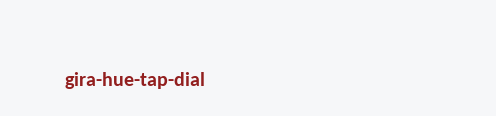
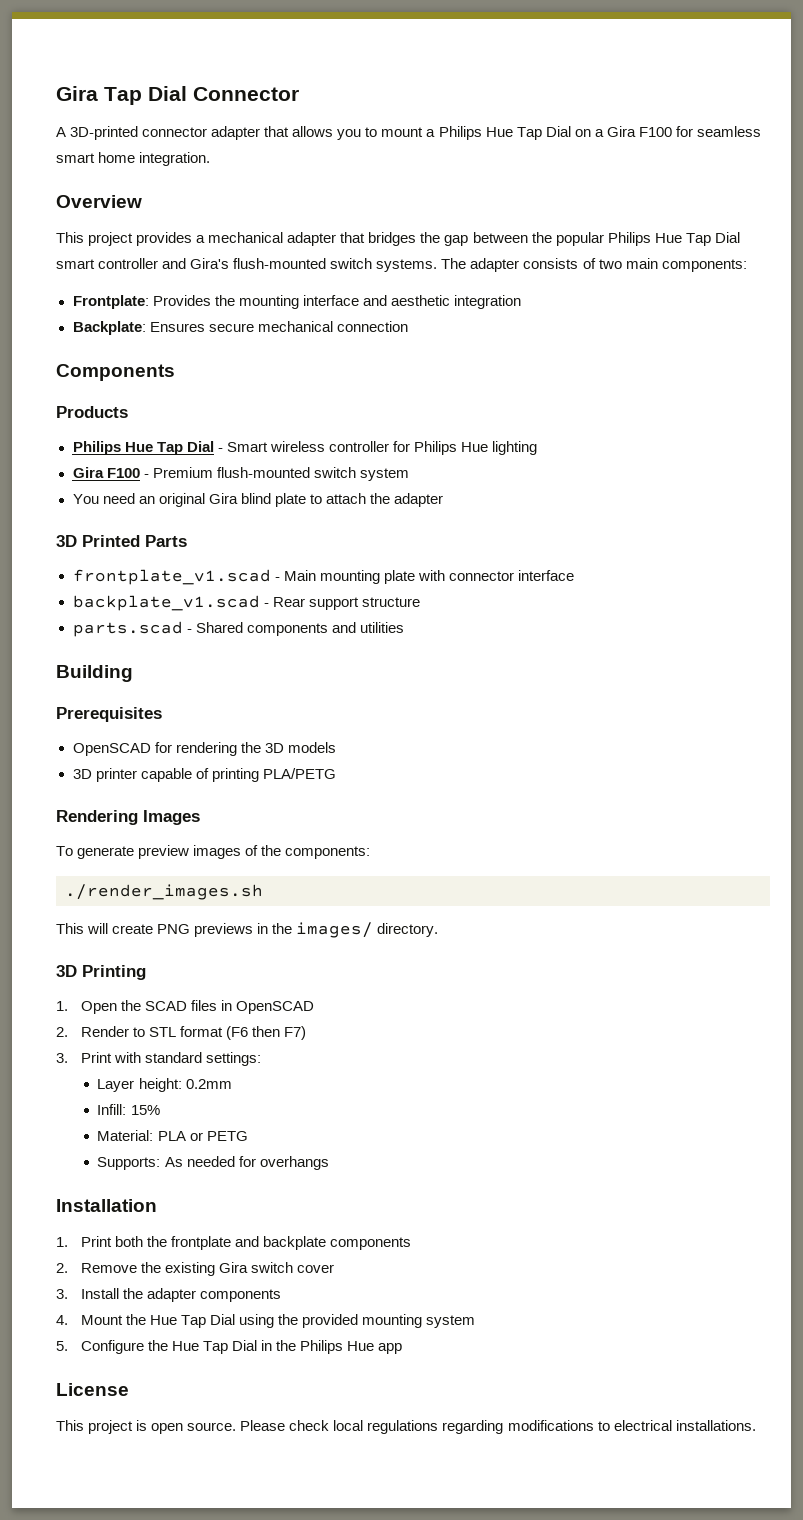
- gira-hue-tap-dial
+ Gira Tap Dial Connector
+ A 3D-printed connector adapter that allows you to mount a Philips Hue Tap Dial on a Gira F100 for seamless smart home integration.
+ Overview
+ This project provides a mechanical adapter that bridges the gap between the popular Philips Hue Tap Dial smart controller and Gira's flush-mounted switch systems. The adapter consists of two main components:
+ Frontplate: Provides the mounting interface and aesthetic integration
+ Backplate: Ensures secure mechanical connection
+ Components
+ Products
+ Philips Hue Tap Dial - Smart wireless controller for Philips Hue lighting
+ Gira F100 - Premium flush-mounted switch system
+ You need an original Gira blind plate to attach the adapter
+ 3D Printed Parts
+ frontplate_v1.scad - Main mounting plate with connector interface
+ backplate_v1.scad - Rear support structure
+ parts.scad - Shared components and utilities
+ Building
+ Prerequisites
+ OpenSCAD for rendering the 3D models
+ 3D printer capable of printing PLA/PETG
+ Rendering Images
+ To generate preview images of the components:
+ ./render_images.sh
+ This will create PNG previews in the images/ directory.
+ 3D Printing
+ 1. Open the SCAD files in OpenSCAD
+ 2. Render to STL format (F6 then F7)
+ 3. Print with standard settings:
+ Layer height: 0.2mm
+ Infill: 15%
+ Material: PLA or PETG
+ Supports: As needed for overhangs
+ Installation
+ 1. Print both the frontplate and backplate components
+ 2. Remove the existing Gira switch cover
+ 3. Install the adapter components
+ 4. Mount the Hue Tap Dial using the provided mounting system
+ 5. Configure the Hue Tap Dial in the Philips Hue app
+ License
+ This project is open source. Please check local regulations regarding modifications to electrical installations.

